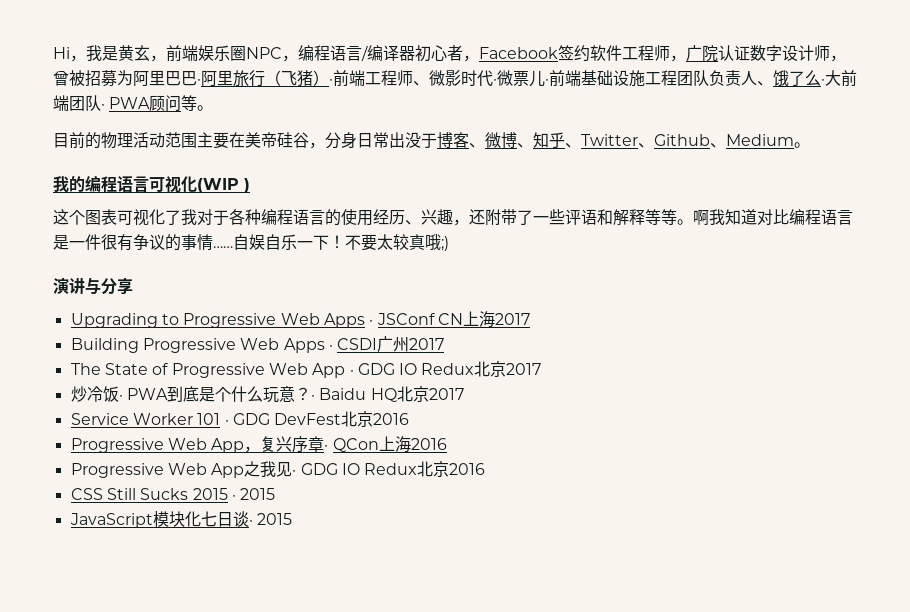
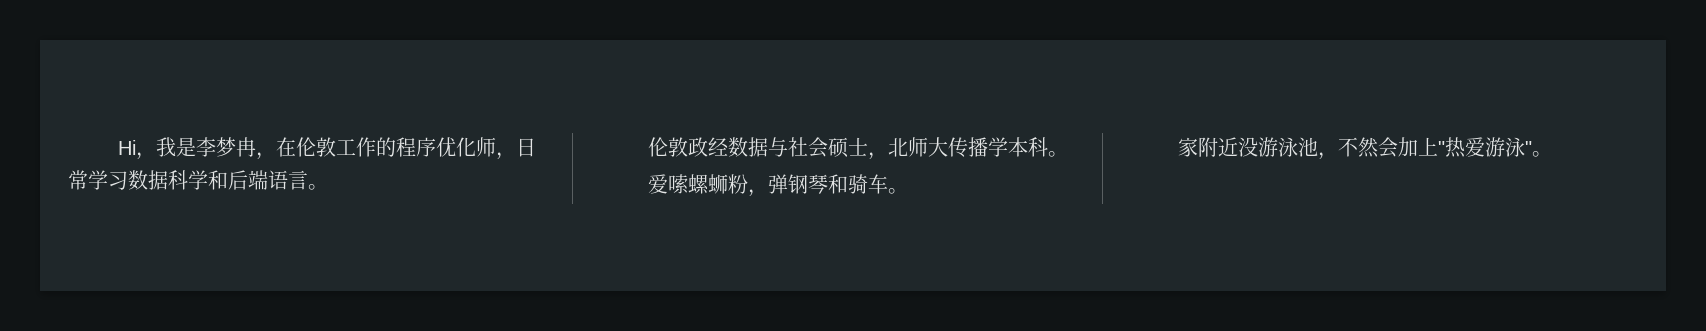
- Hi，我是黄玄，前端娱乐圈NPC，编程语言/编译器初心者，Facebook签约软件工程师，广院认证数字设计师，曾被招募为阿里巴巴·阿里旅行（飞猪）·前端工程师、微影时代·微票儿·前端基础设施工程团队负责人、饿了么·大前端团队· PWA顾问等。
- 目前的物理活动范围主要在美帝硅谷，分身日常出没于博客、微博、知乎、Twitter、Github、Medium。
- 我的编程语言可视化(WIP )
- 这个图表可视化了我对于各种编程语言的使用经历、兴趣，还附带了一些评语和解释等等。啊我知道对比编程语言是一件很有争议的事情……自娱自乐一下！不要太较真哦;)
- 演讲与分享
- Upgrading to Progressive Web Apps · JSConf CN上海2017
- Building Progressive Web Apps · CSDI广州2017
- The State of Progressive Web App · GDG IO Redux北京2017
- 炒冷饭· PWA到底是个什么玩意？· Baidu HQ北京2017
- Service Worker 101 · GDG DevFest北京2016
- Progressive Web App，复兴序章· QCon上海2016
- Progressive Web App之我见· GDG IO Redux北京2016
- CSS Still Sucks 2015 · 2015
- JavaScript模块化七日谈· 2015
+ Hi，我是李梦冉，在伦敦工作的程序优化师，日常学习数据科学和后端语言。
+ 伦敦政经数据与社会硕士，北师大传播学本科。
+ 爱嗦螺蛳粉，弹钢琴和骑车。
+ 家附近没游泳池，不然会加上"热爱游泳"。

